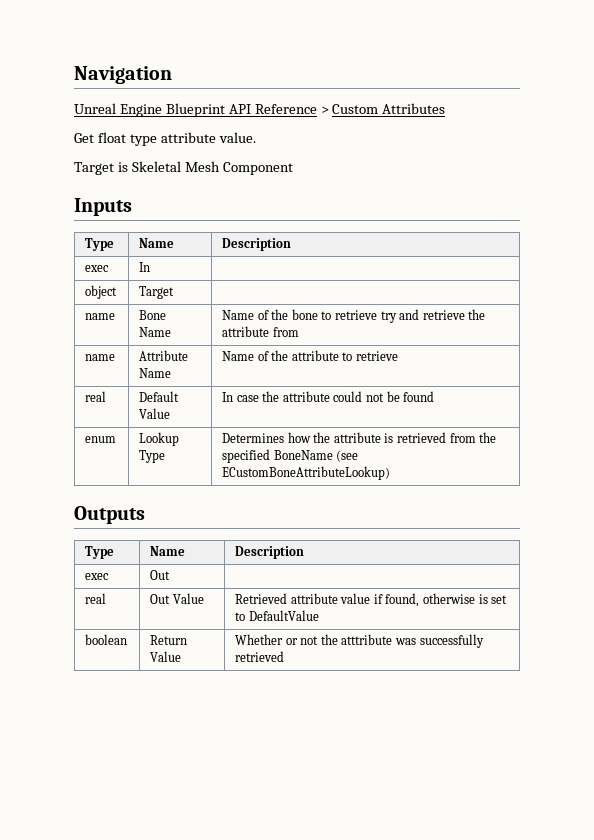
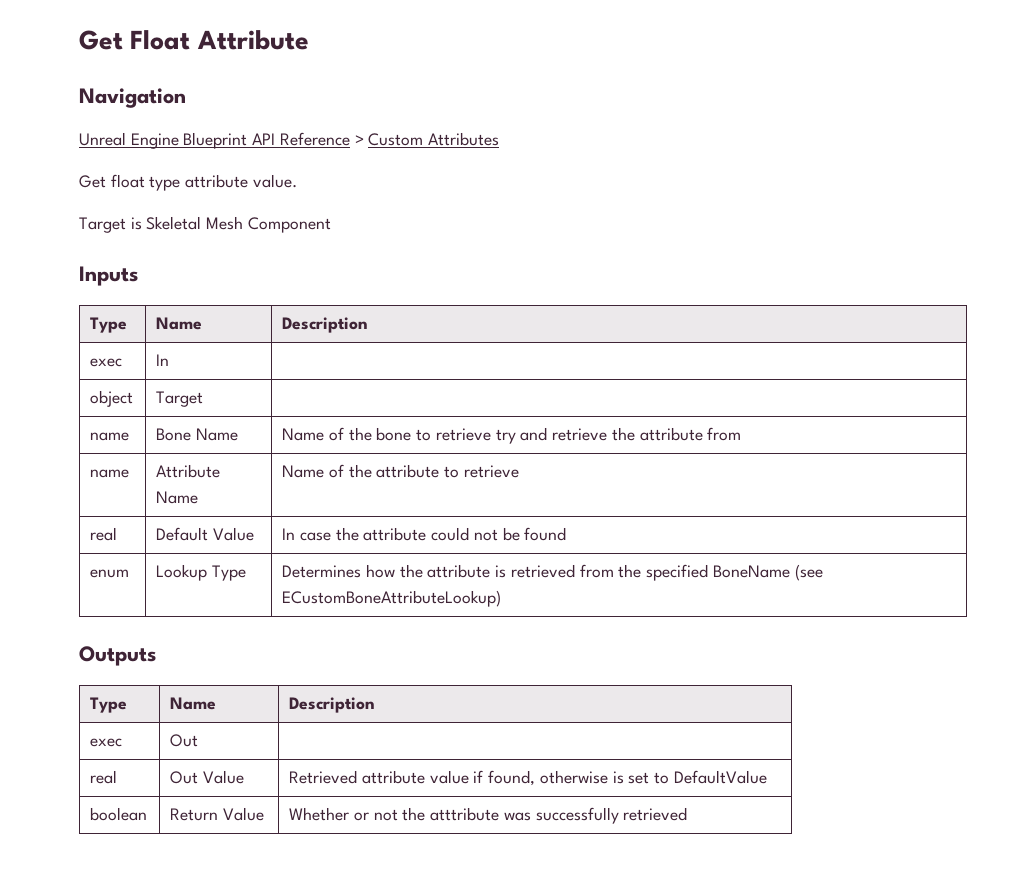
+ Get Float Attribute

